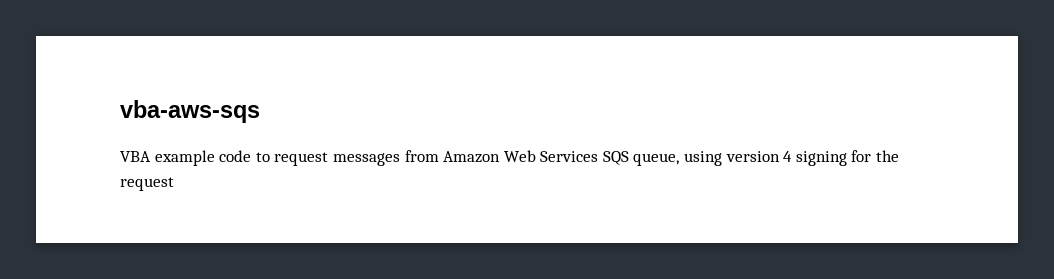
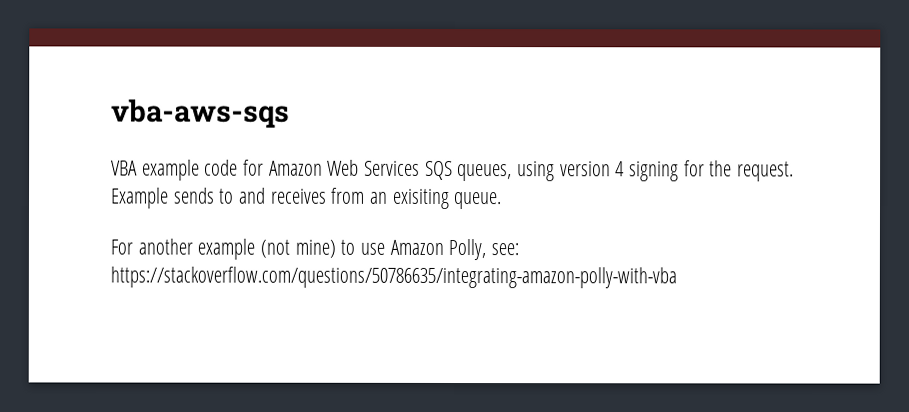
- VBA example code to request messages from Amazon Web Services SQS queue, using version 4 signing for the request
+ VBA example code for Amazon Web Services SQS queues, using version 4 signing for the request. Example sends to and receives from an exisiting queue.
+ For another example (not mine) to use Amazon Polly, see: https://stackoverflow.com/questions/50786635/integrating-amazon-polly-with-vba

